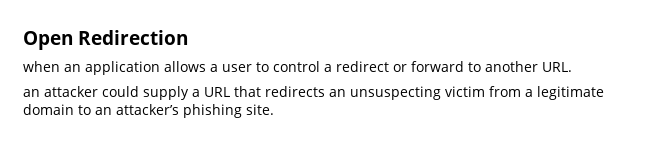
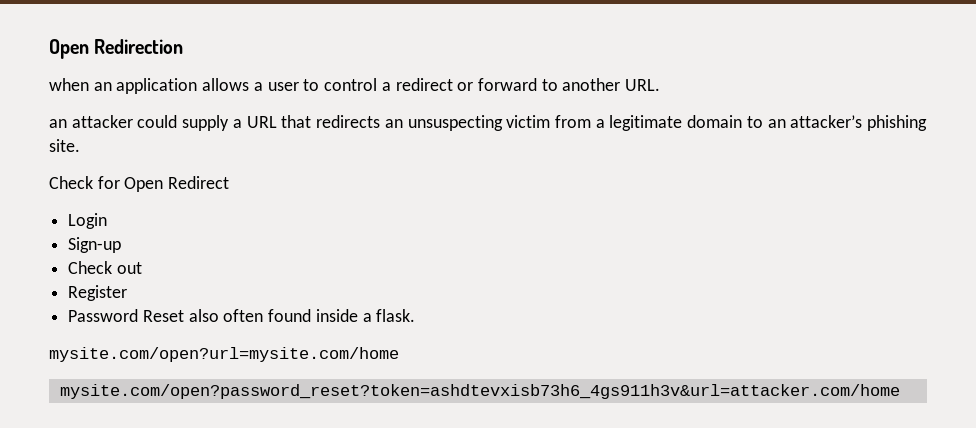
+ Check for Open Redirect
+ Login
+ Sign-up
+ Check out
+ Register
+ Password Reset also often found inside a flask.
+ mysite.com/open?url=mysite.com/home
+ mysite.com/open?password_reset?token=ashdtevxisb73h6_4gs911h3v&url=attacker.com/home

